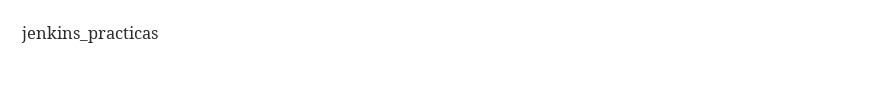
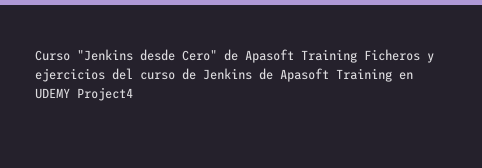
- jenkins_practicas
+ Curso "Jenkins desde Cero" de Apasoft Training Ficheros y ejercicios del curso de Jenkins de Apasoft Training en UDEMY Project4

